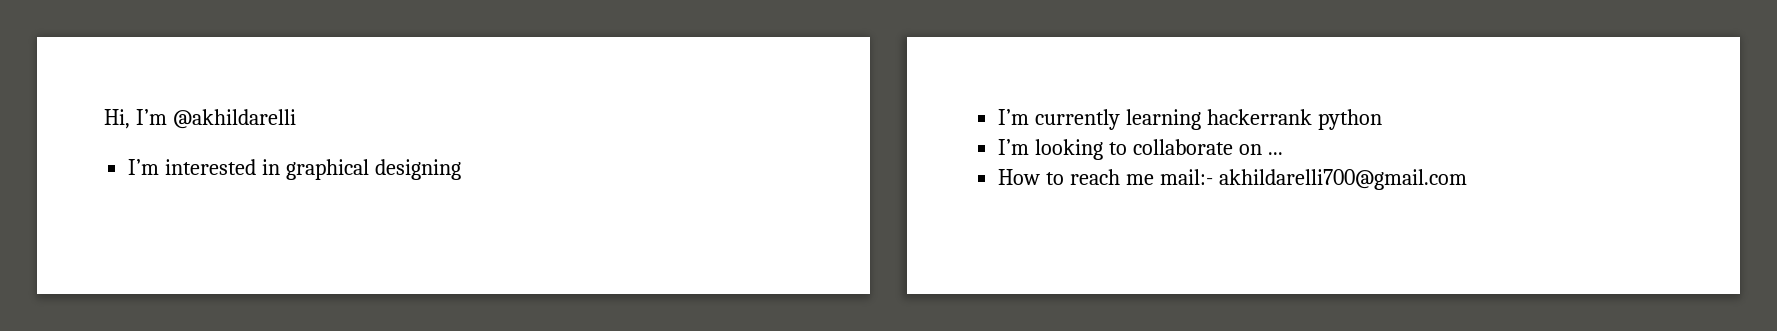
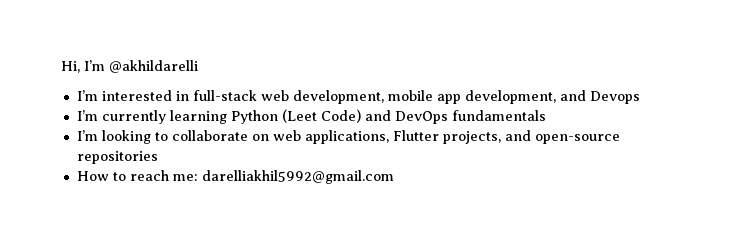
- I’m interested in graphical designing
- I’m currently learning hackerrank python
+ I’m interested in full-stack web development, mobile app development, and Devops
+ I’m currently learning Python (Leet Code) and DevOps fundamentals
- I’m looking to collaborate on ...
+ I’m looking to collaborate on web applications, Flutter projects, and open-source repositories
- How to reach me mail:- akhildarelli700@gmail.com
+ How to reach me: darelliakhil5992@gmail.com

